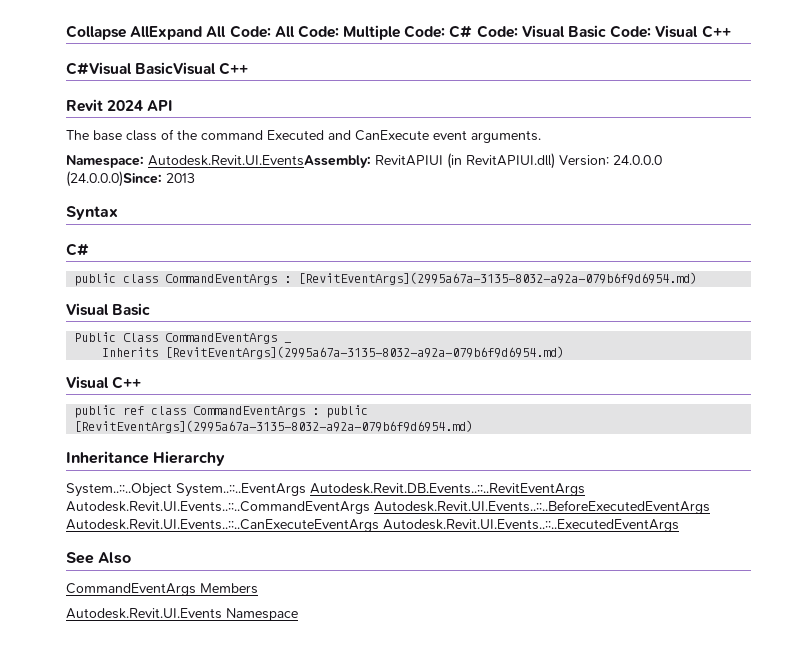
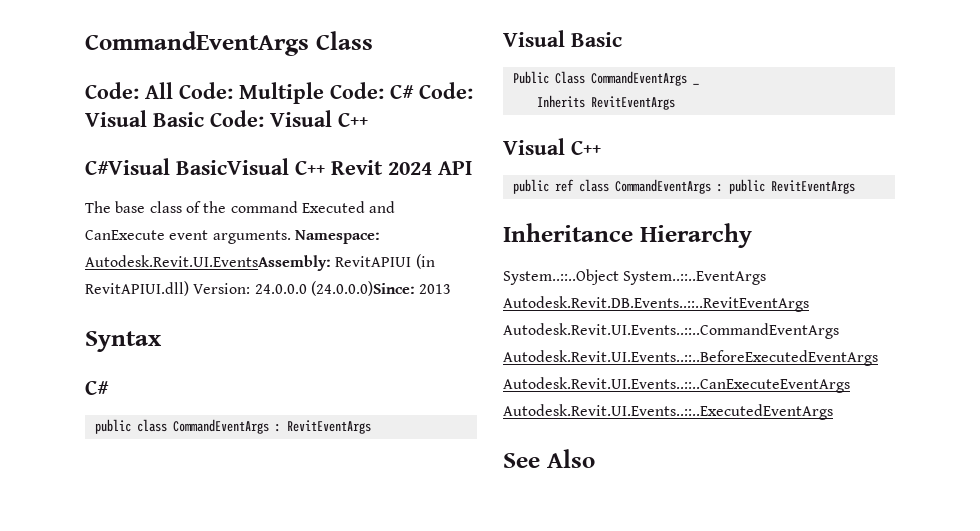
- Collapse AllExpand All Code: All Code: Multiple Code: C# Code: Visual Basic Code: Visual C++
+ CommandEventArgs Class
+ Code: All Code: Multiple Code: C# Code: Visual Basic Code: Visual C++
- C#Visual BasicVisual C++
- Revit 2024 API
+ C#Visual BasicVisual C++ Revit 2024 API
- The base class of the command Executed and CanExecute event arguments.
- Namespace: Autodesk.Revit.UI.EventsAssembly: RevitAPIUI (in RevitAPIUI.dll) Version: 24.0.0.0 (24.0.0.0)Since: 2013
+ The base class of the command Executed and CanExecute event arguments. Namespace: Autodesk.Revit.UI.EventsAssembly: RevitAPIUI (in RevitAPIUI.dll) Version: 24.0.0.0 (24.0.0.0)Since: 2013
- public class CommandEventArgs : [RevitEventArgs](2995a67a-3135-8032-a92a-079b6f9d6954.md)
+ public class CommandEventArgs : RevitEventArgs
- Inherits [RevitEventArgs](2995a67a-3135-8032-a92a-079b6f9d6954.md)
+ Inherits RevitEventArgs
- public ref class CommandEventArgs : public [RevitEventArgs](2995a67a-3135-8032-a92a-079b6f9d6954.md)
+ public ref class CommandEventArgs : public RevitEventArgs
- CommandEventArgs Members
- Autodesk.Revit.UI.Events Namespace

